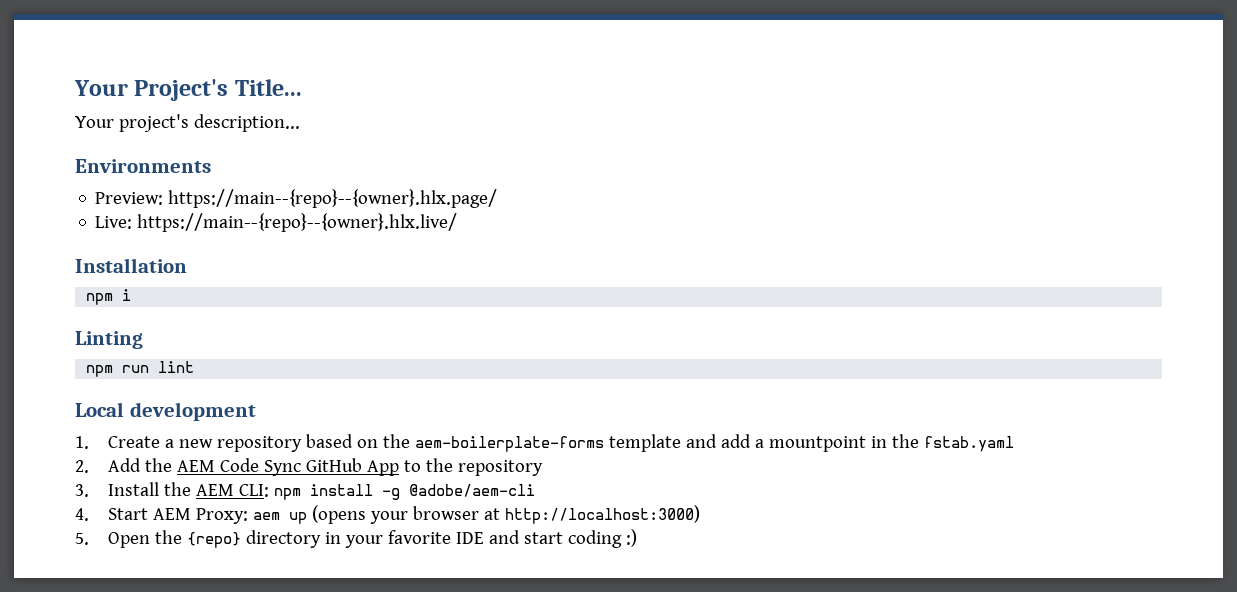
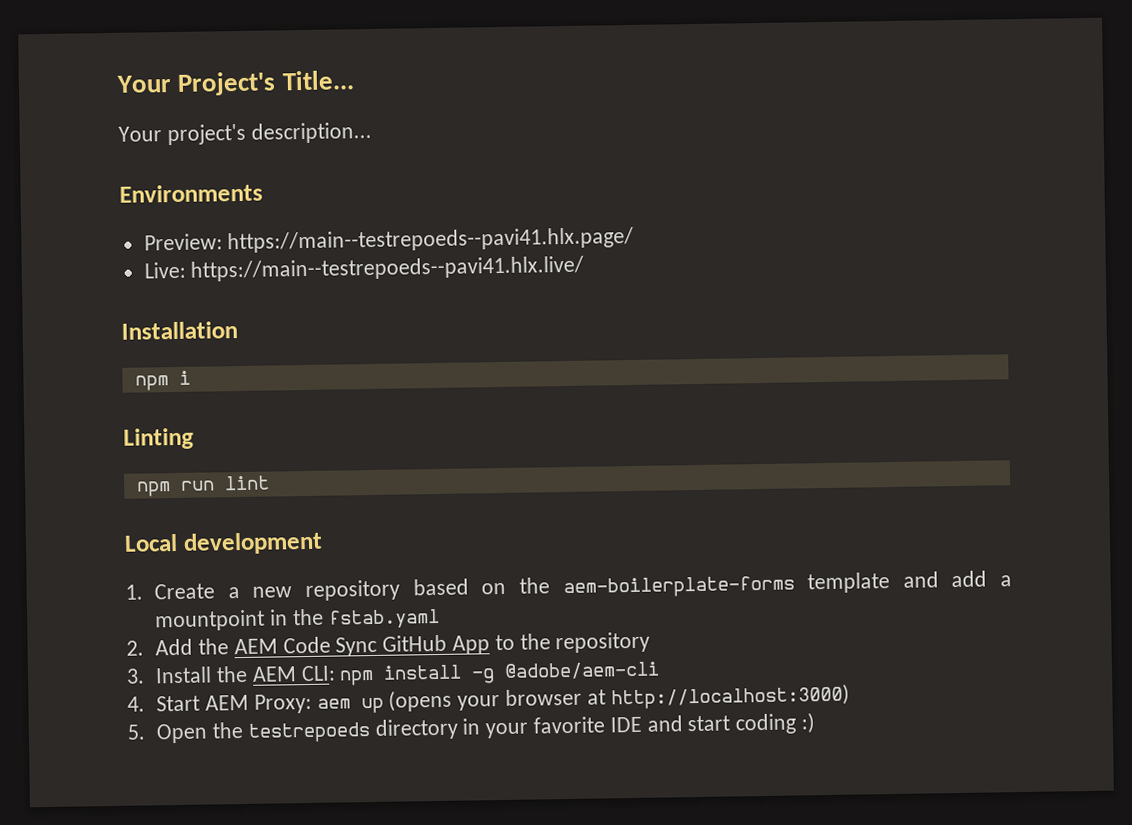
- Preview: https://main--{repo}--{owner}.hlx.page/
+ Preview: https://main--testrepoeds--pavi41.hlx.page/
- Live: https://main--{repo}--{owner}.hlx.live/
+ Live: https://main--testrepoeds--pavi41.hlx.live/
- 5. Open the {repo} directory in your favorite IDE and start coding :)
+ 5. Open the testrepoeds directory in your favorite IDE and start coding :)

